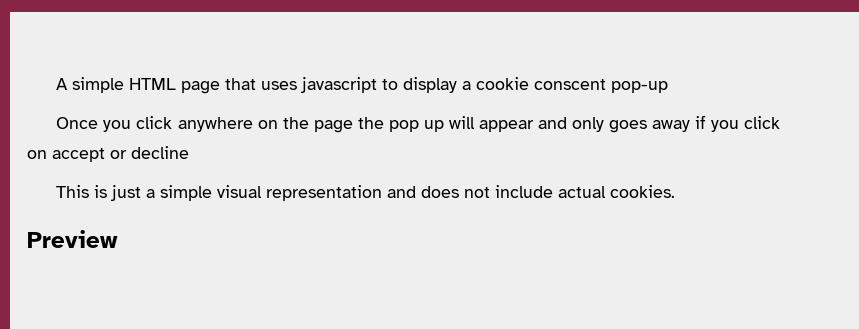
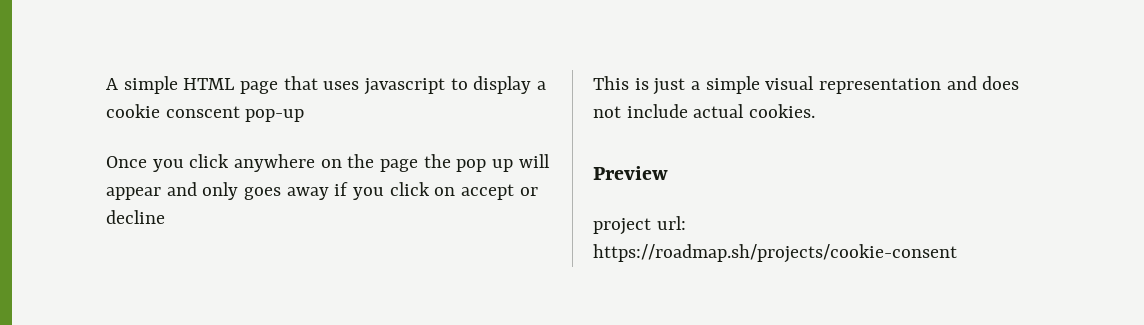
+ project url: https://roadmap.sh/projects/cookie-consent

